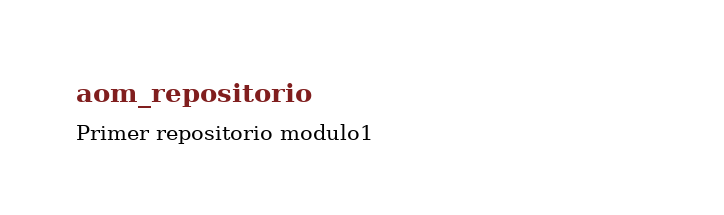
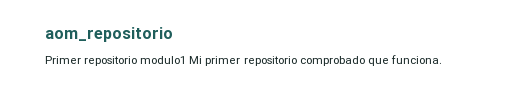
- Primer repositorio modulo1
+ Primer repositorio modulo1 Mi primer repositorio comprobado que funciona.

